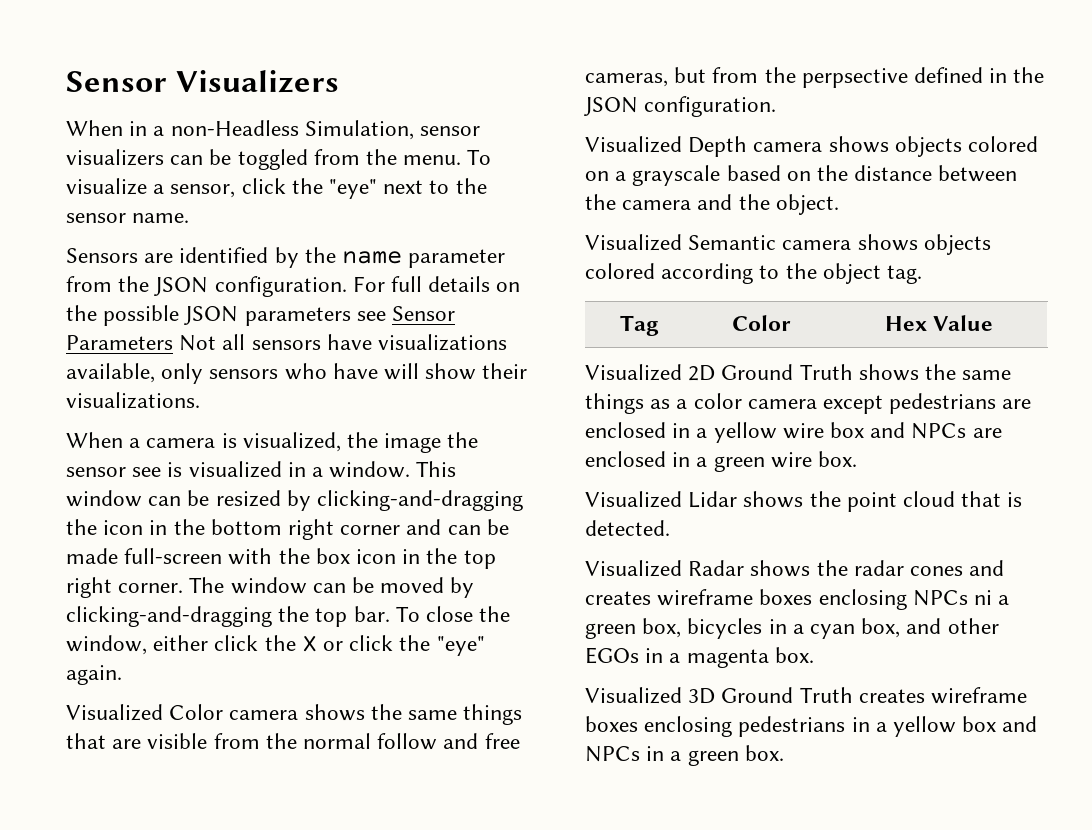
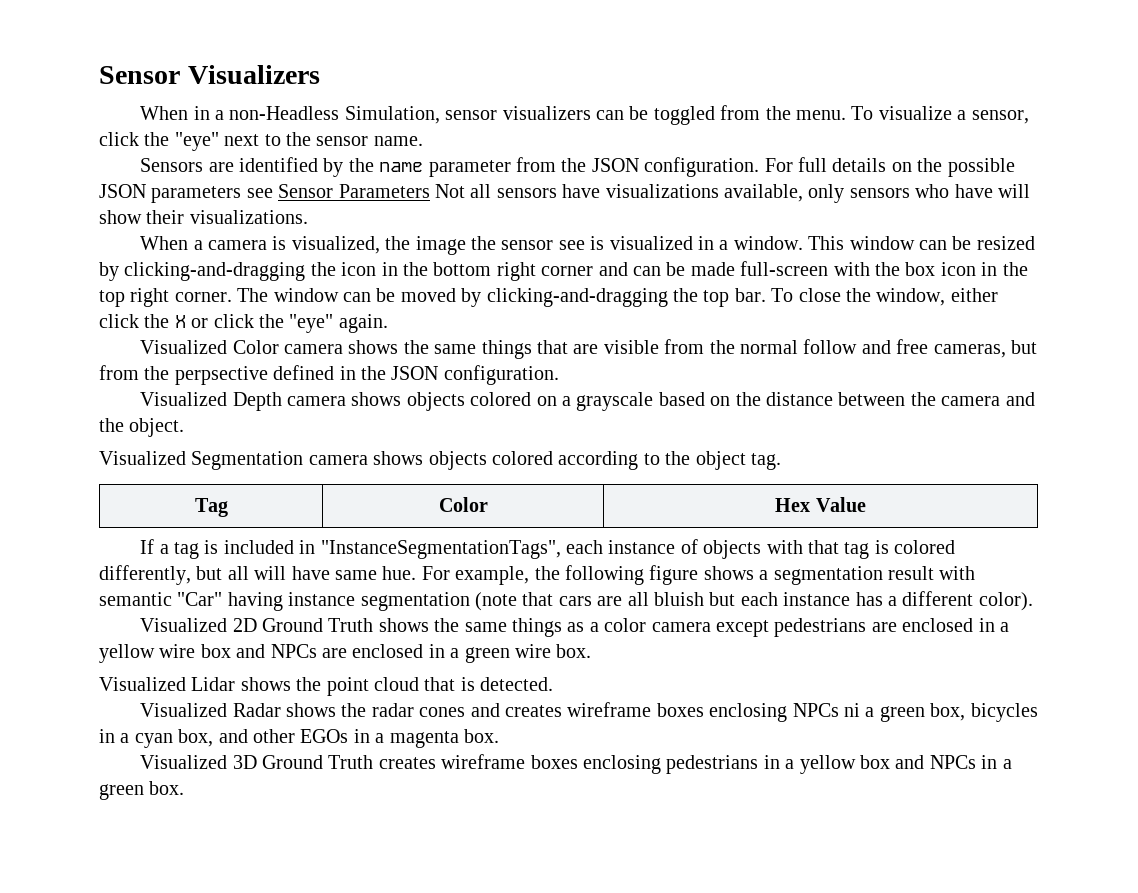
- Visualized Semantic camera shows objects colored according to the object tag.
+ Visualized Segmentation camera shows objects colored according to the object tag.
+ If a tag is included in "InstanceSegmentationTags", each instance of objects with that tag is colored differently, but all will have same hue. For example, the following figure shows a segmentation result with semantic "Car" having instance segmentation (note that cars are all bluish but each instance has a different color).

